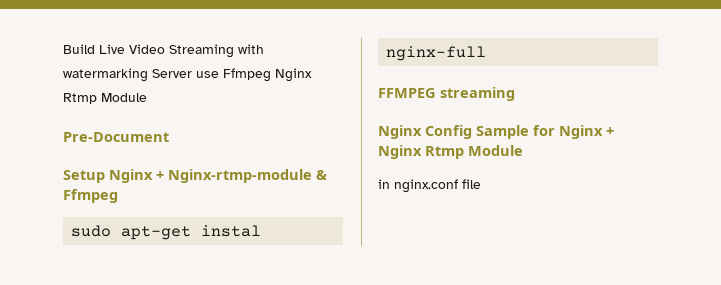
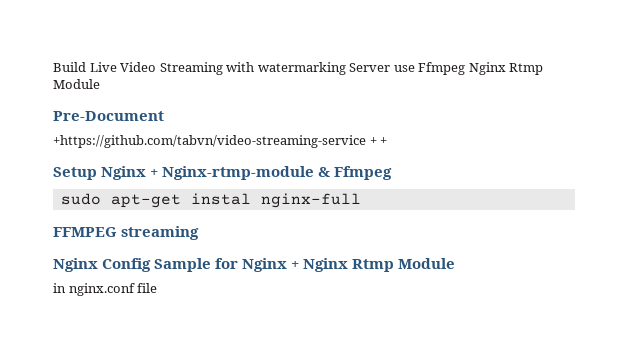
+ +https://github.com/tabvn/video-streaming-service + +

